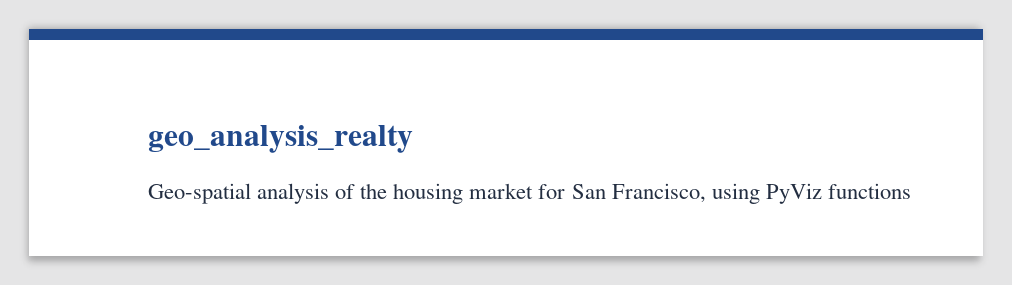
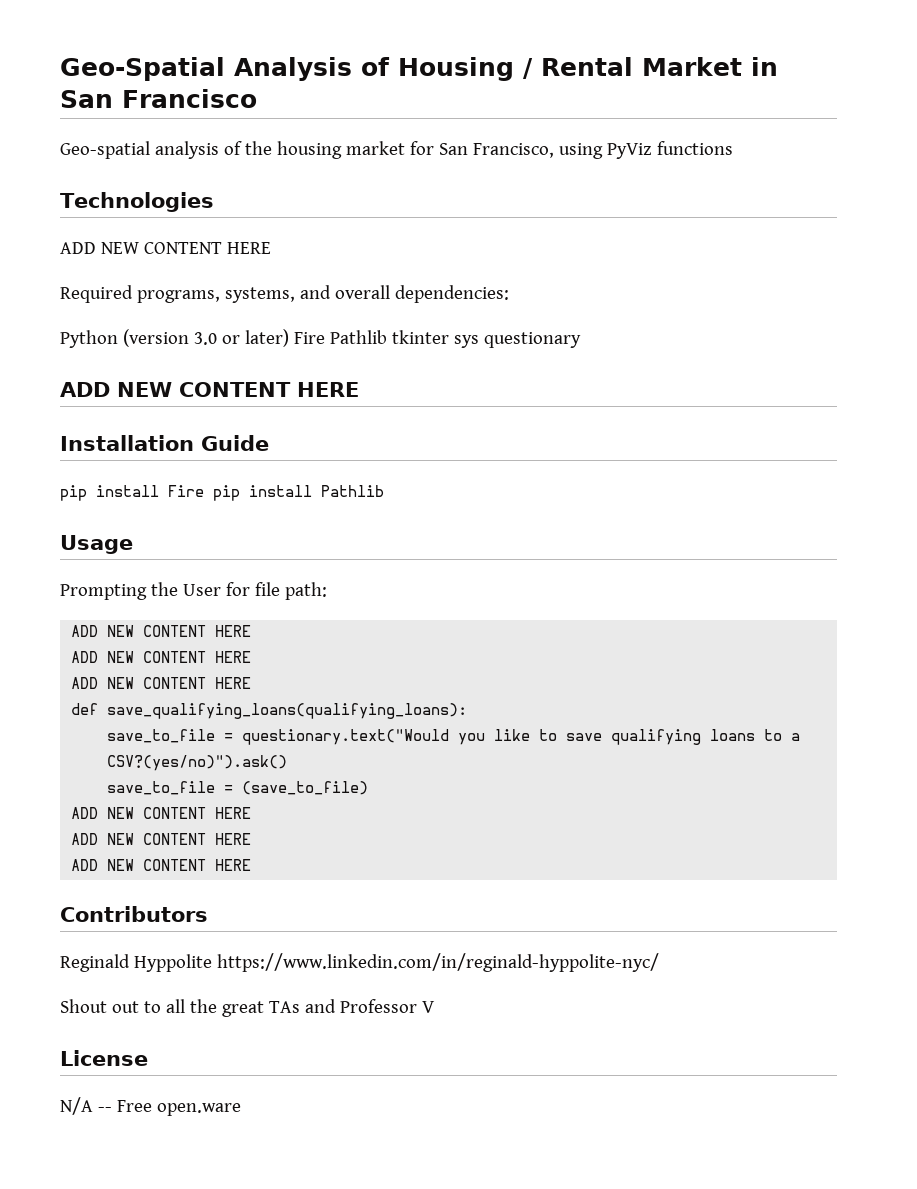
- geo_analysis_realty
+ Geo-Spatial Analysis of Housing / Rental Market in San Francisco
+ Technologies
+ ADD NEW CONTENT HERE
+ Required programs, systems, and overall dependencies:
+ Python (version 3.0 or later) Fire Pathlib tkinter sys questionary
+ ADD NEW CONTENT HERE
+ Installation Guide
+ pip install Fire pip install Pathlib
+ Usage
+ Prompting the User for file path:
+ ADD NEW CONTENT HERE
+ ADD NEW CONTENT HERE
+ ADD NEW CONTENT HERE
+ def save_qualifying_loans(qualifying_loans):
+ save_to_file = questionary.text("Would you like to save qualifying loans to a CSV?(yes/no)").ask()
+ save_to_file = (save_to_file)
+ ADD NEW CONTENT HERE
+ ADD NEW CONTENT HERE
+ ADD NEW CONTENT HERE
+ Contributors
+ Reginald Hyppolite https://www.linkedin.com/in/reginald-hyppolite-nyc/
+ Shout out to all the great TAs and Professor V
+ License
+ N/A -- Free open.ware

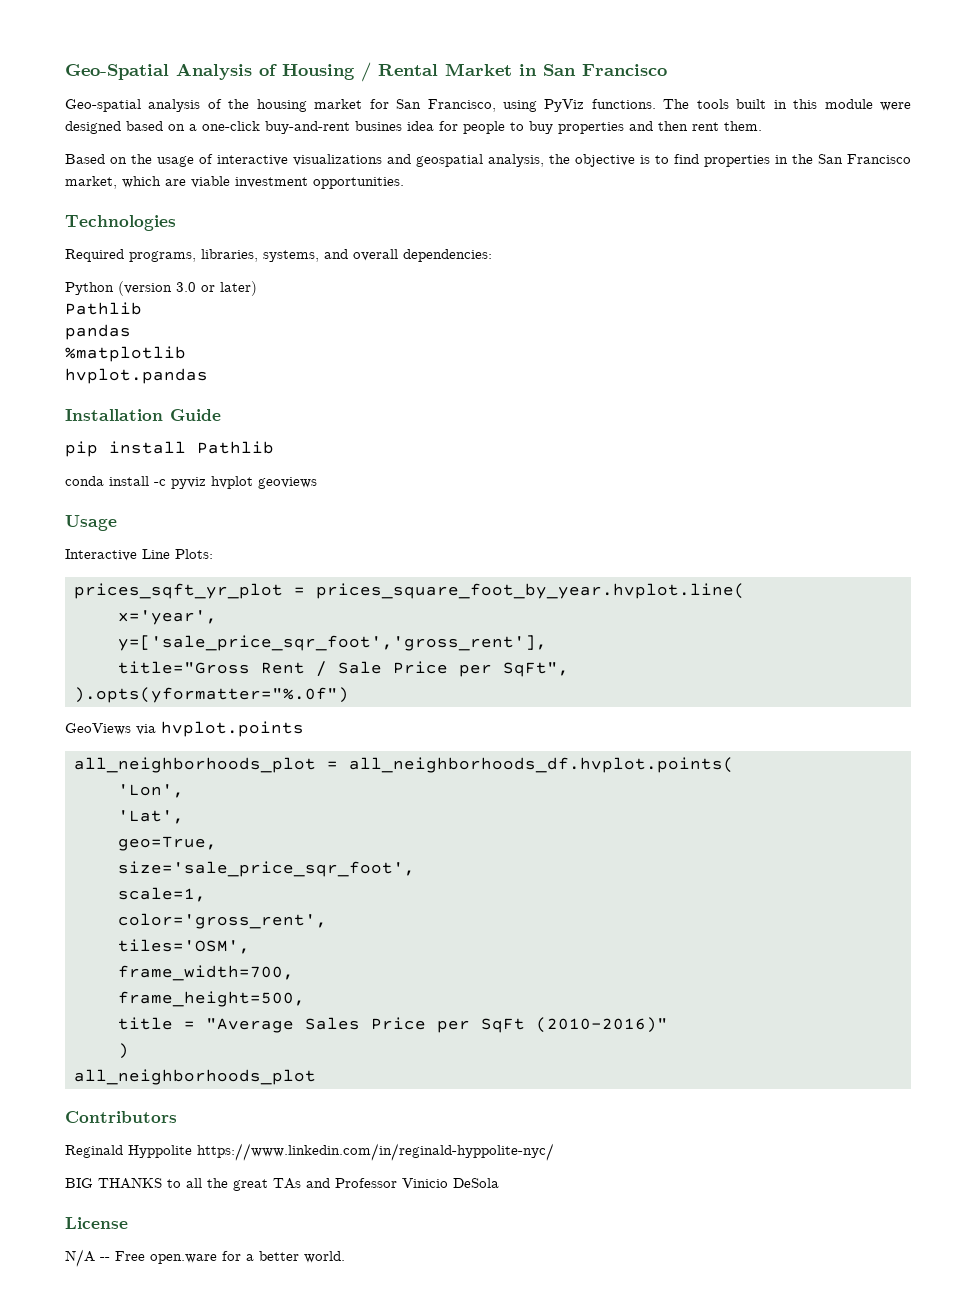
- Geo-spatial analysis of the housing market for San Francisco, using PyViz functions
+ Geo-spatial analysis of the housing market for San Francisco, using PyViz functions. The tools built in this module were designed based on a one-click buy-and-rent busines idea for people to buy properties and then rent them.
+ Based on the usage of interactive visualizations and geospatial analysis, the objective is to find properties in the San Francisco market, which are viable investment opportunities.
  Technologies
- ADD NEW CONTENT HERE
- Required programs, systems, and overall dependencies:
+ Required programs, libraries, systems, and overall dependencies:
- Python (version 3.0 or later) Fire Pathlib tkinter sys questionary
- ADD NEW CONTENT HERE
+ Python (version 3.0 or later)
+ Pathlib
+ pandas
+ %matplotlib
+ hvplot.pandas
  Installation Guide
- pip install Fire pip install Pathlib
+ pip install Pathlib
+ conda install -c pyviz hvplot geoviews
  Usage
- Prompting the User for file path:
- ADD NEW CONTENT HERE
- ADD NEW CONTENT HERE
- ADD NEW CONTENT HERE
- def save_qualifying_loans(qualifying_loans):
- save_to_file = questionary.text("Would you like to save qualifying loans to a CSV?(yes/no)").ask()
- save_to_file = (save_to_file)
- ADD NEW CONTENT HERE
- ADD NEW CONTENT HERE
- ADD NEW CONTENT HERE
+ Interactive Line Plots:
+ prices_sqft_yr_plot = prices_square_foot_by_year.hvplot.line(
+ x='year',
+ y=['sale_price_sqr_foot','gross_rent'],
+ title="Gross Rent / Sale Price per SqFt",
+ ).opts(yformatter="%.0f")
+ GeoViews via hvplot.points
+ all_neighborhoods_plot = all_neighborhoods_df.hvplot.points(
+ 'Lon',
+ 'Lat',
+ geo=True,
+ size='sale_price_sqr_foot',
+ scale=1,
+ color='gross_rent',
+ tiles='OSM',
+ frame_width=700,
+ frame_height=500,
+ title = "Average Sales Price per SqFt (2010-2016)"
+ )
+ all_neighborhoods_plot
- Shout out to all the great TAs and Professor V
+ BIG THANKS to all the great TAs and Professor Vinicio DeSola
- N/A -- Free open.ware
+ N/A -- Free open.ware for a better world.

